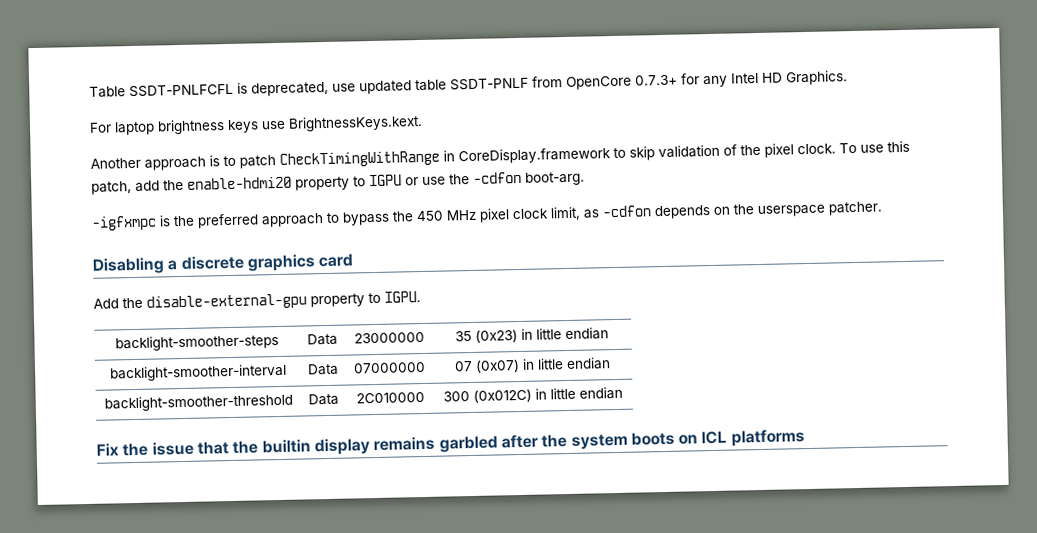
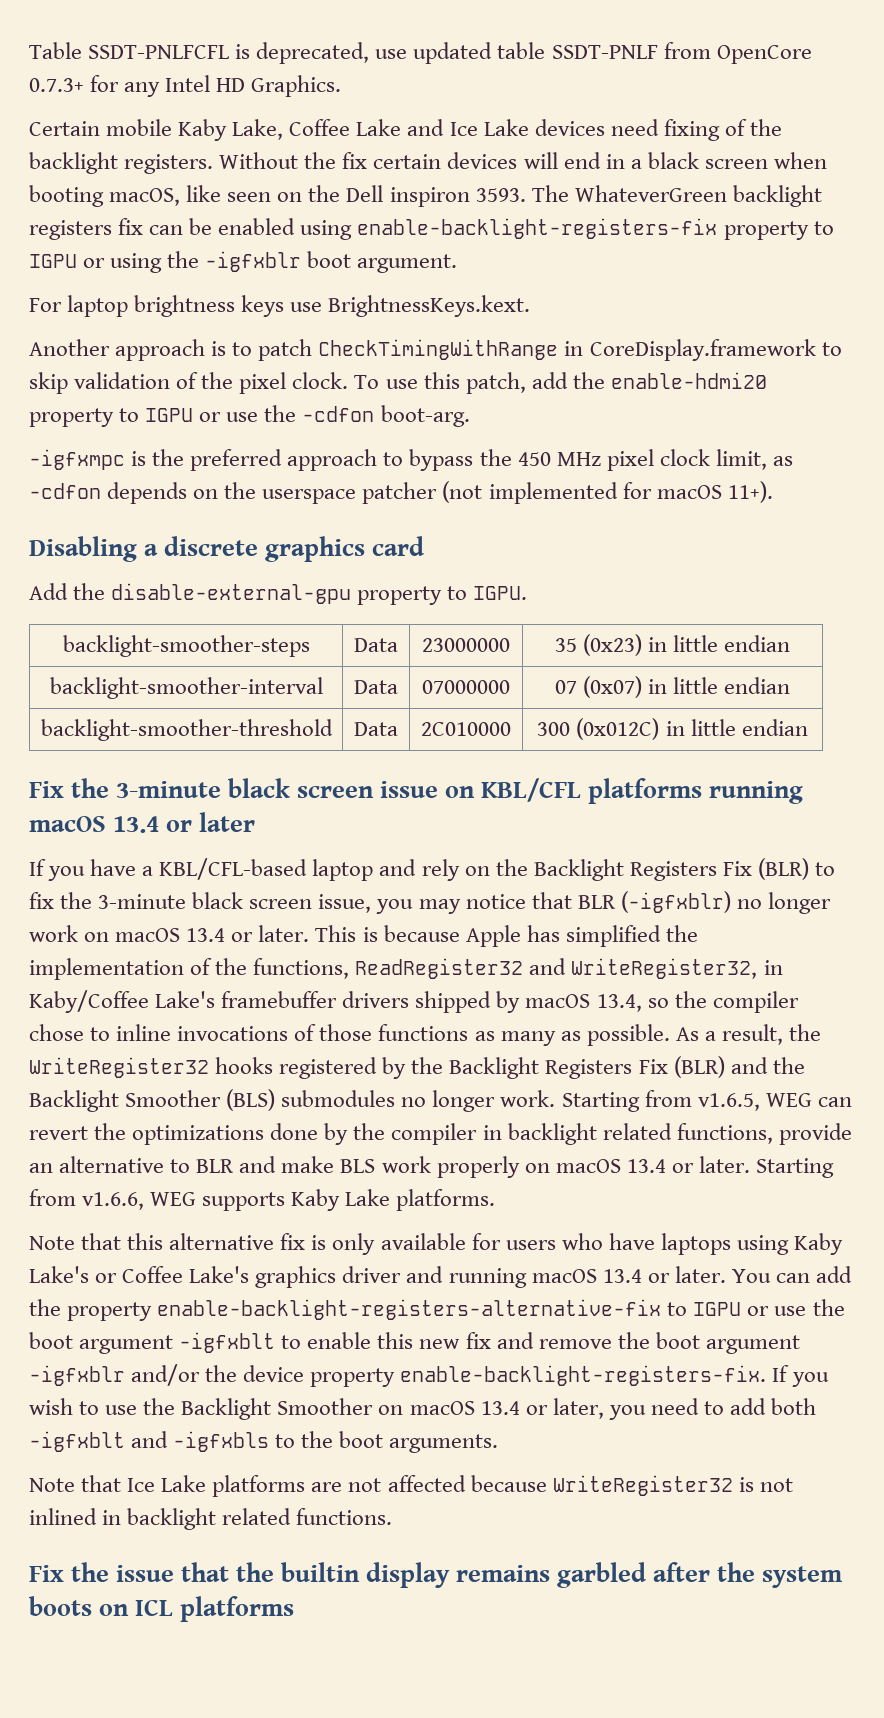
+ Certain mobile Kaby Lake, Coffee Lake and Ice Lake devices need fixing of the backlight registers. Without the fix certain devices will end in a black screen when booting macOS, like seen on the Dell inspiron 3593. The WhateverGreen backlight registers fix can be enabled using enable-backlight-registers-fix property to IGPU or using the -igfxblr boot argument.
- -igfxmpc is the preferred approach to bypass the 450 MHz pixel clock limit, as -cdfon depends on the userspace patcher.
+ -igfxmpc is the preferred approach to bypass the 450 MHz pixel clock limit, as -cdfon depends on the userspace patcher (not implemented for macOS 11+).
+ Fix the 3-minute black screen issue on KBL/CFL platforms running macOS 13.4 or later
+ If you have a KBL/CFL-based laptop and rely on the Backlight Registers Fix (BLR) to fix the 3-minute black screen issue, you may notice that BLR (-igfxblr) no longer work on macOS 13.4 or later. This is because Apple has simplified the implementation of the functions, ReadRegister32 and WriteRegister32, in Kaby/Coffee Lake's framebuffer drivers shipped by macOS 13.4, so the compiler chose to inline invocations of those functions as many as possible. As a result, the WriteRegister32 hooks registered by the Backlight Registers Fix (BLR) and the Backlight Smoother (BLS) submodules no longer work. Starting from v1.6.5, WEG can revert the optimizations done by the compiler in backlight related functions, provide an alternative to BLR and make BLS work properly on macOS 13.4 or later. Starting from v1.6.6, WEG supports Kaby Lake platforms.
+ Note that this alternative fix is only available for users who have laptops using Kaby Lake's or Coffee Lake's graphics driver and running macOS 13.4 or later. You can add the property enable-backlight-registers-alternative-fix to IGPU or use the boot argument -igfxblt to enable this new fix and remove the boot argument -igfxblr and/or the device property enable-backlight-registers-fix. If you wish to use the Backlight Smoother on macOS 13.4 or later, you need to add both -igfxblt and -igfxbls to the boot arguments.
+ Note that Ice Lake platforms are not affected because WriteRegister32 is not inlined in backlight related functions.

